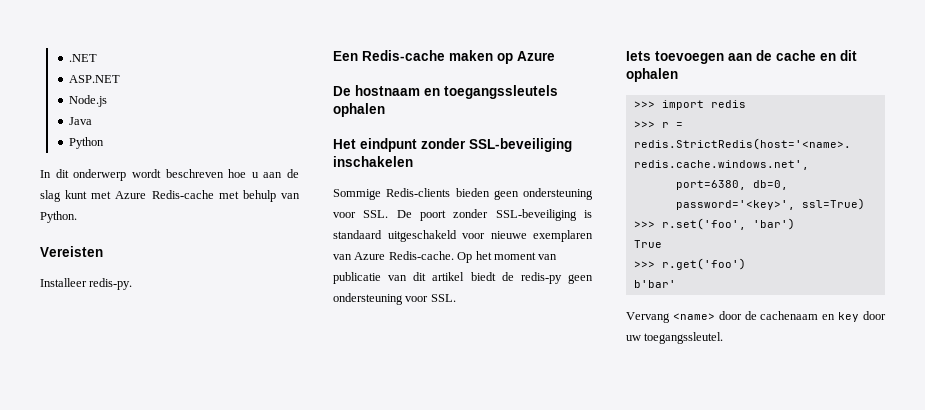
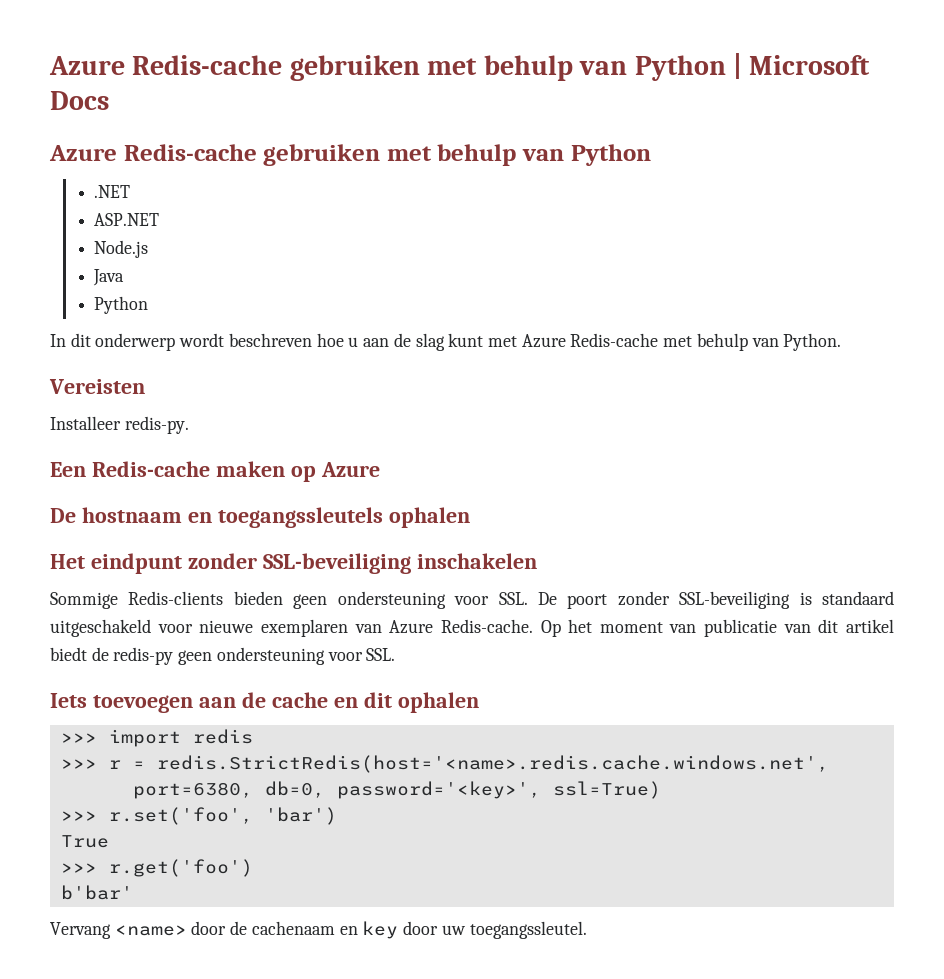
+ Azure Redis-cache gebruiken met behulp van Python | Microsoft Docs
+ Azure Redis-cache gebruiken met behulp van Python

